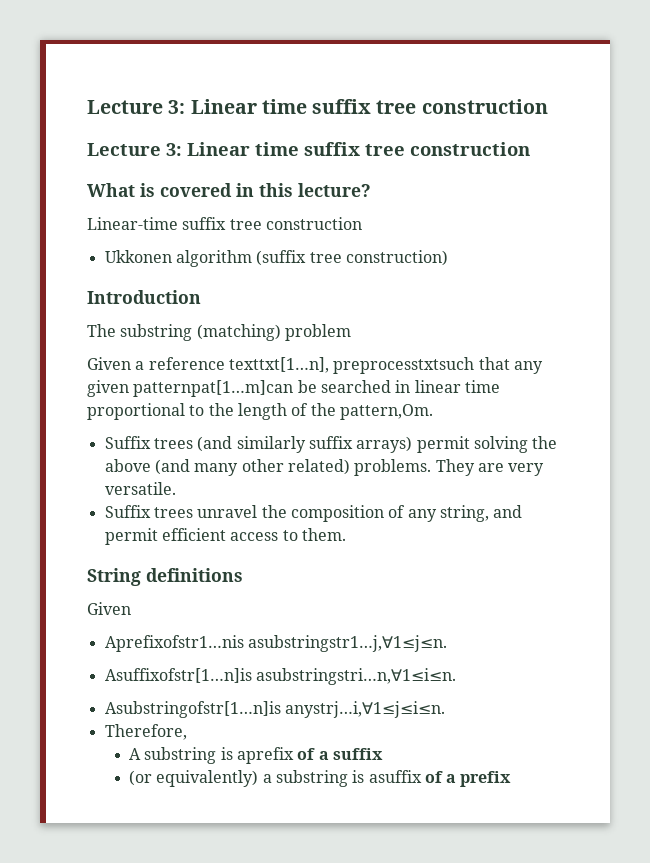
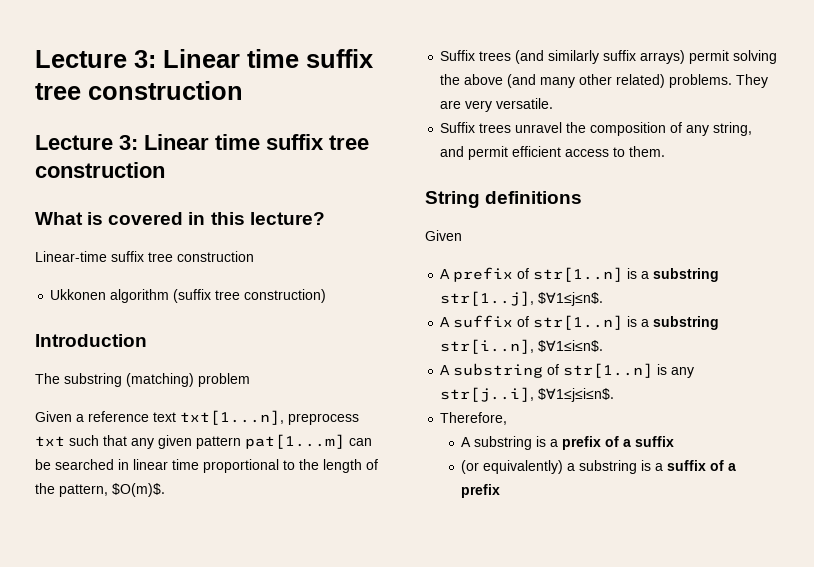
- Given a reference texttxt[1…n], preprocesstxtsuch that any given patternpat[1…m]can be searched in linear time proportional to the length of the pattern,Om.
+ Given a reference text txt[1...n], preprocess txt such that any given pattern pat[1...m] can be searched in linear time proportional to the length of the pattern, $O(m)$.
- Aprefixofstr1…nis asubstringstr1…j,∀1≤j≤n.
- Asuffixofstr[1…n]is asubstringstri…n,∀1≤i≤n.
- Asubstringofstr[1…n]is anystrj…i,∀1≤j≤i≤n.
+ A prefix of str[1..n] is a substring str[1..j], $∀1≤j≤n$.
+ A suffix of str[1..n] is a substring str[i..n], $∀1≤i≤n$.
+ A substring of str[1..n] is any str[j..i], $∀1≤j≤i≤n$.
- A substring is aprefix of a suffix
+ A substring is a prefix of a suffix
- (or equivalently) a substring is asuffix of a prefix
+ (or equivalently) a substring is a suffix of a prefix

